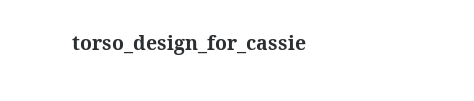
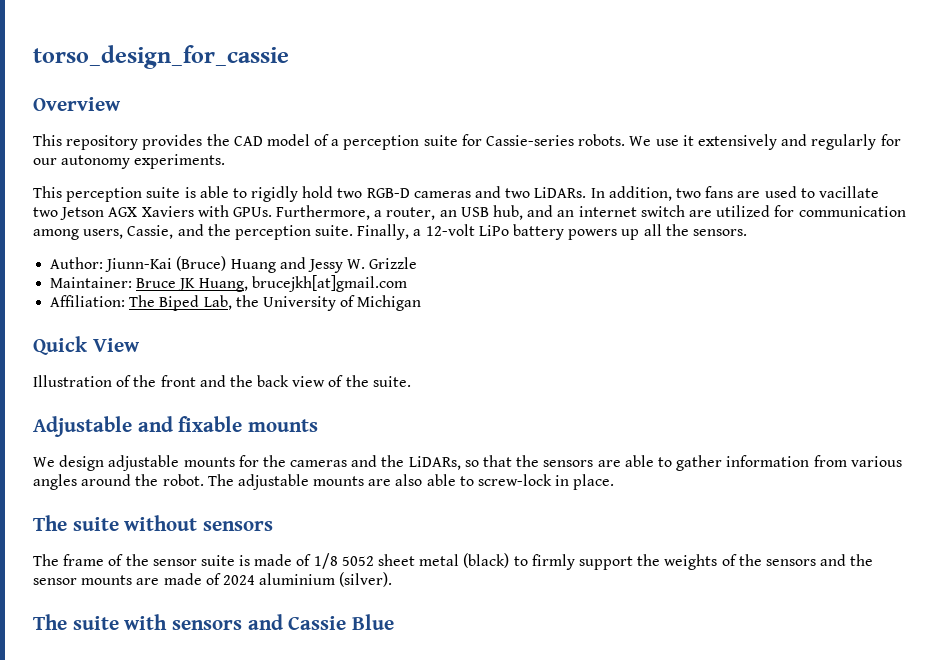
+ Overview
+ This repository provides the CAD model of a perception suite for Cassie-series robots. We use it extensively and regularly for our autonomy experiments.
+ This perception suite is able to rigidly hold two RGB-D cameras and two LiDARs. In addition, two fans are used to vacillate two Jetson AGX Xaviers with GPUs. Furthermore, a router, an USB hub, and an internet switch are utilized for communication among users, Cassie, and the perception suite. Finally, a 12-volt LiPo battery powers up all the sensors.
+ Author: Jiunn-Kai (Bruce) Huang and Jessy W. Grizzle
+ Maintainer: Bruce JK Huang, brucejkh[at]gmail.com
+ Affiliation: The Biped Lab, the University of Michigan
+ Quick View
+ Illustration of the front and the back view of the suite.
+ Adjustable and fixable mounts
+ We design adjustable mounts for the cameras and the LiDARs, so that the sensors are able to gather information from various angles around the robot. The adjustable mounts are also able to screw-lock in place.
+ The suite without sensors
+ The frame of the sensor suite is made of 1/8 5052 sheet metal (black) to firmly support the weights of the sensors and the sensor mounts are made of 2024 aluminium (silver).
+ The suite with sensors and Cassie Blue

